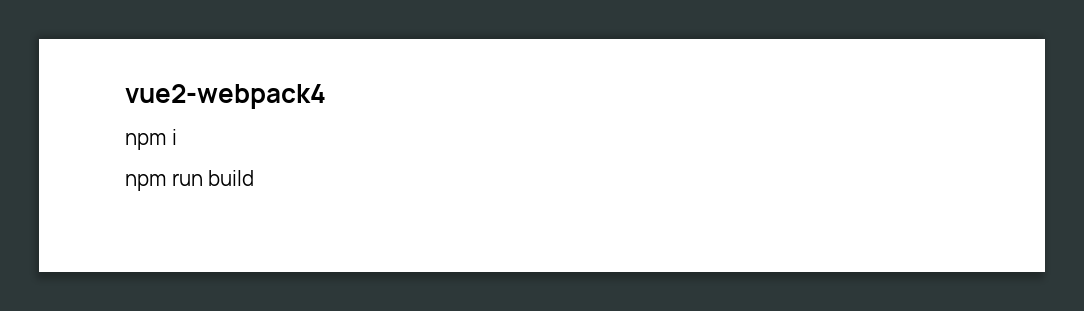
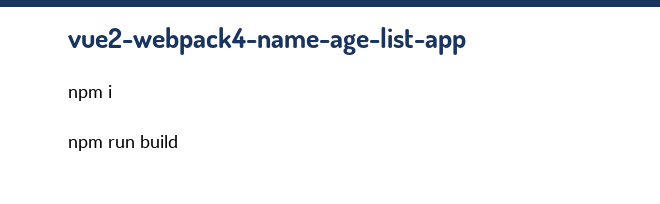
- vue2-webpack4
+ vue2-webpack4-name-age-list-app

